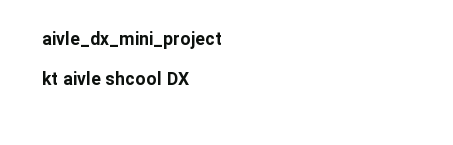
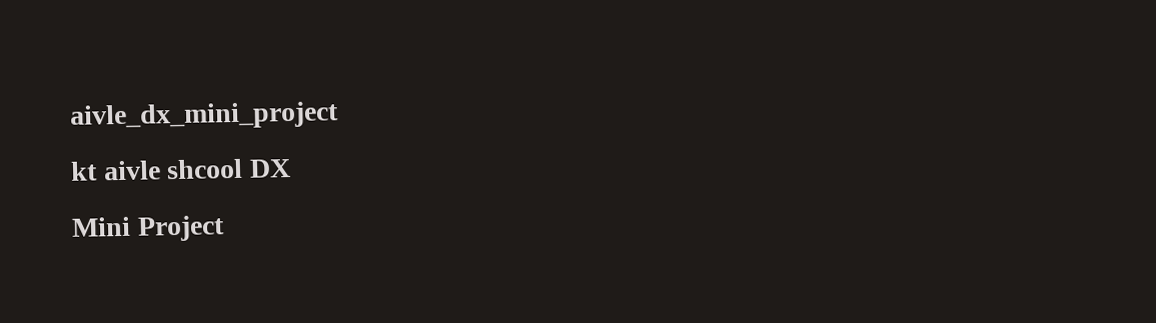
+ Mini Project

